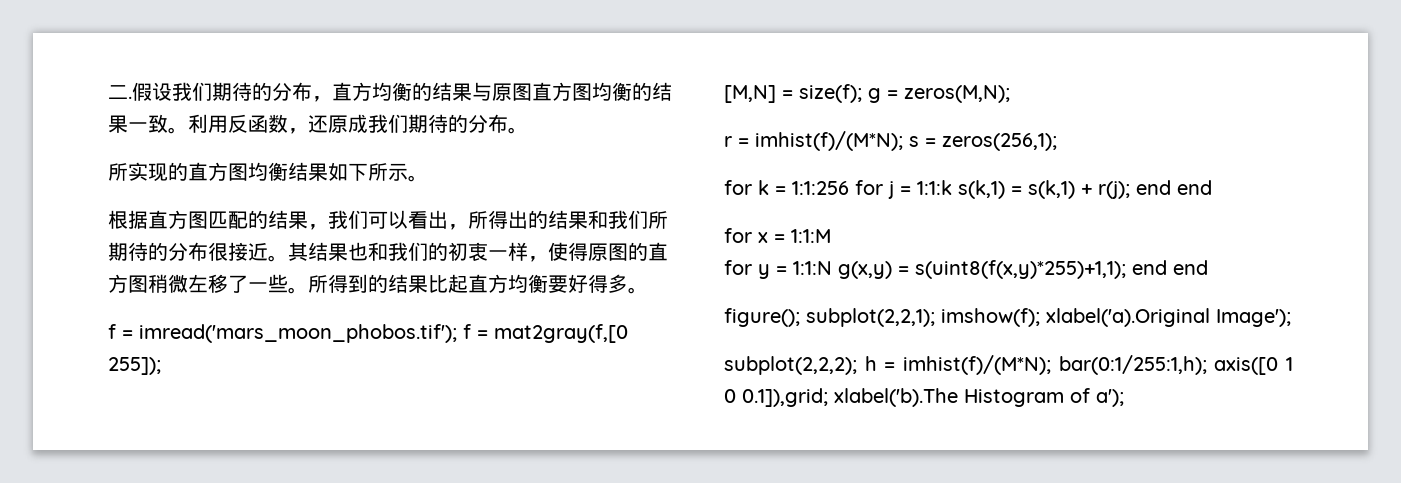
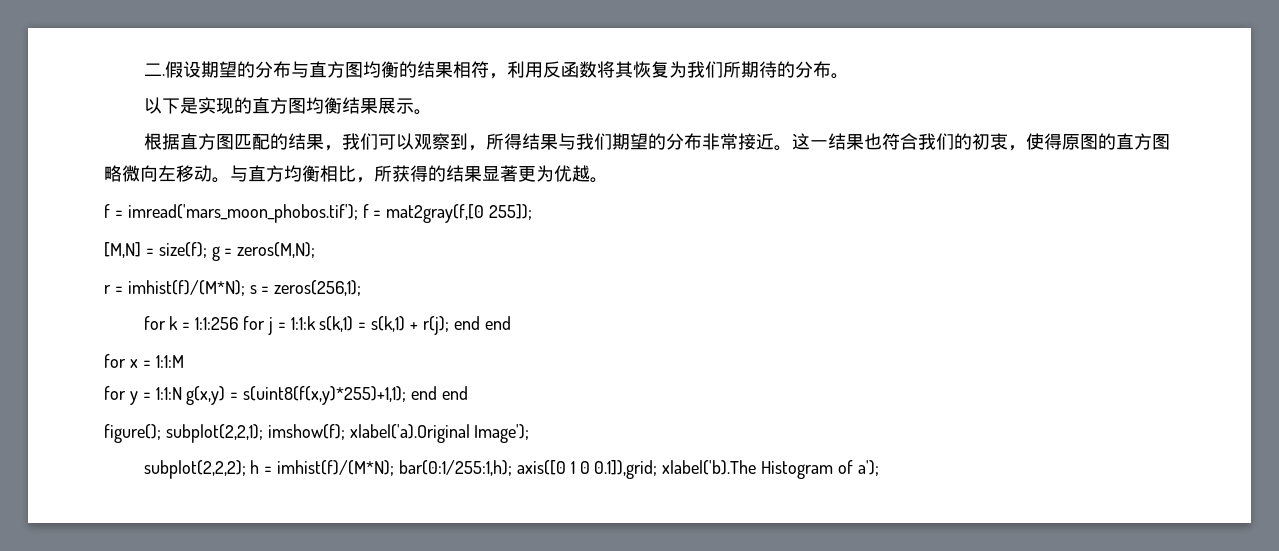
- 假设我们期待的分布，直方均衡的结果与原图直方图均衡的结果一致。利用反函数，还原成我们期待的分布。
+ 假设期望的分布与直方图均衡的结果相符，利用反函数将其恢复为我们所期待的分布。
- 所实现的直方图均衡结果如下所示。
+ 以下是实现的直方图均衡结果展示。
- 根据直方图匹配的结果，我们可以看出，所得出的结果和我们所期待的分布很接近。其结果也和我们的初衷一样，使得原图的直方图稍微左移了一些。所得到的结果比起直方均衡要好得多。
+ 根据直方图匹配的结果，我们可以观察到，所得结果与我们期望的分布非常接近。这一结果也符合我们的初衷，使得原图的直方图略微向左移动。与直方均衡相比，所获得的结果显著更为优越。

